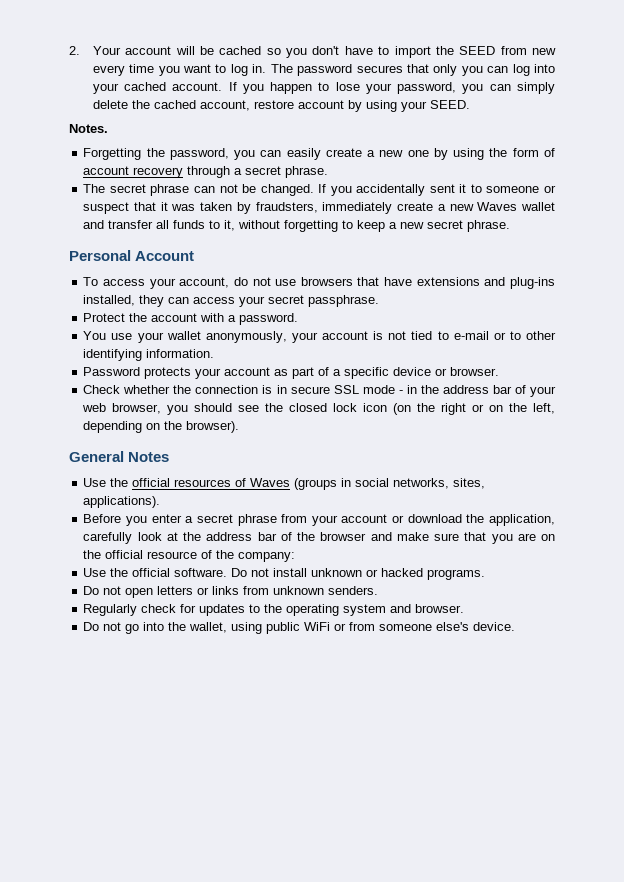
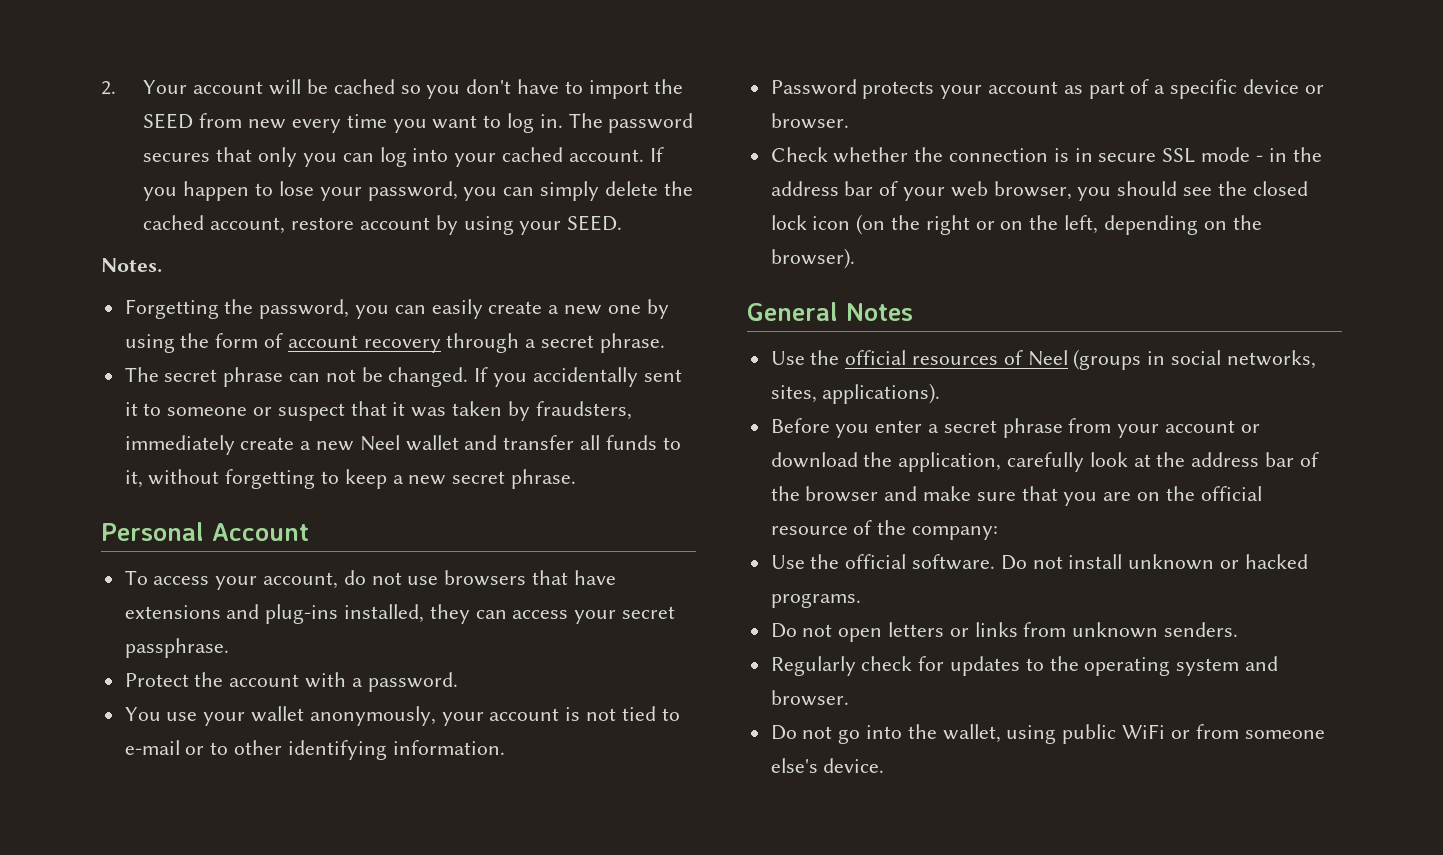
- If you accidentally sent it to someone or suspect that it was taken by fraudsters, immediately create a new Waves wallet and transfer all funds to it, without forgetting to keep a new secret phrase.
+ If you accidentally sent it to someone or suspect that it was taken by fraudsters, immediately create a new Neel wallet and transfer all funds to it, without forgetting to keep a new secret phrase.
- Use the official resources of Waves (groups in social networks, sites, applications).
+ Use the official resources of Neel (groups in social networks, sites, applications).

